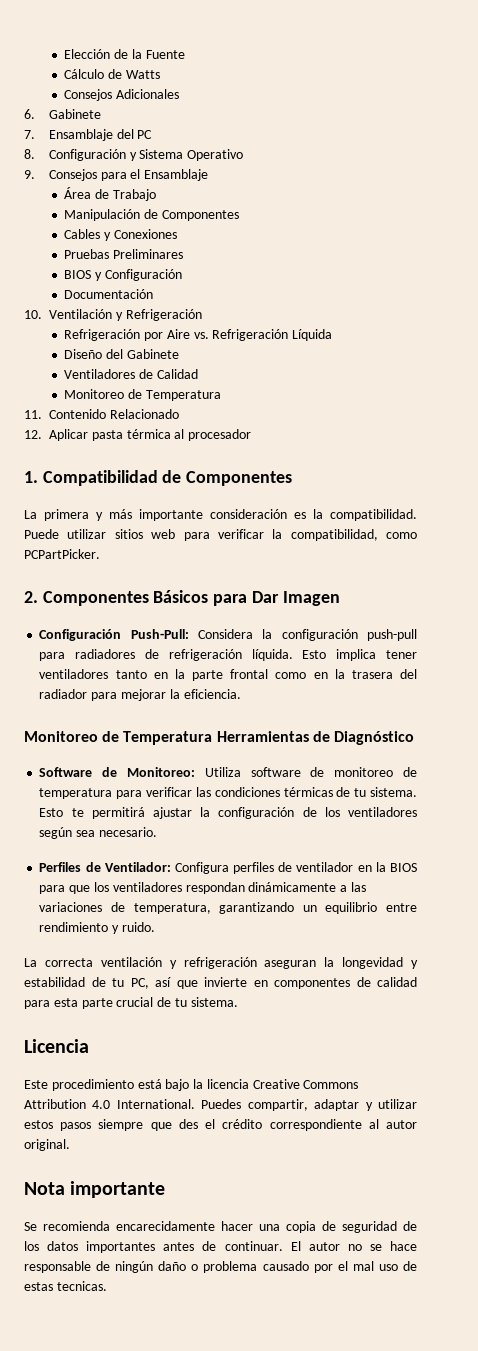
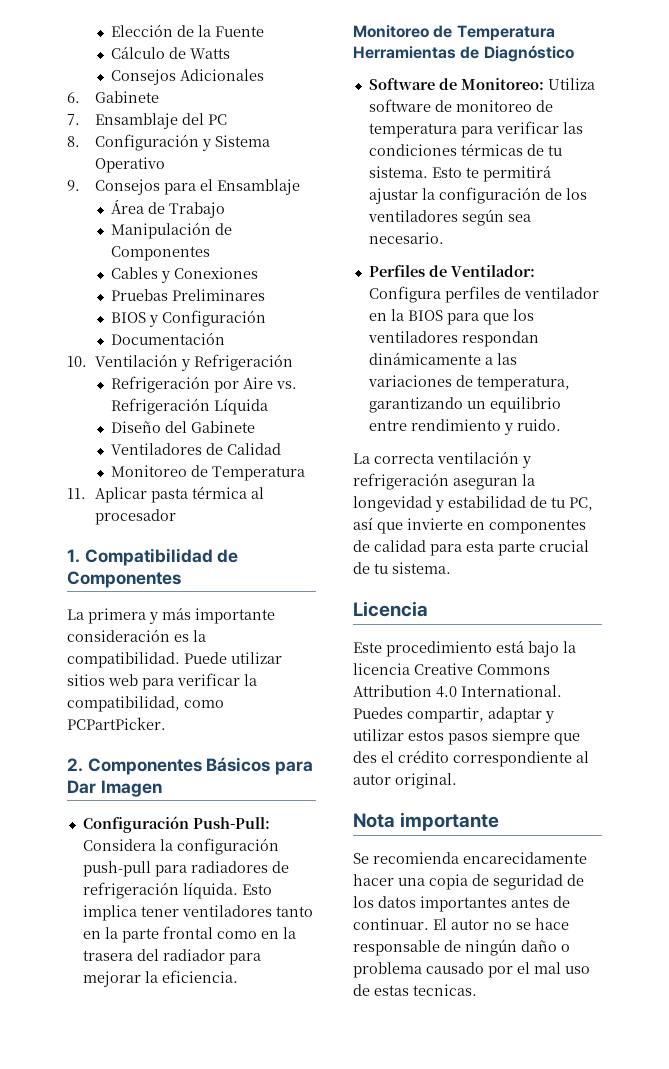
- 11. Contenido Relacionado
- 12. Aplicar pasta térmica al procesador
+ 11. Aplicar pasta térmica al procesador

